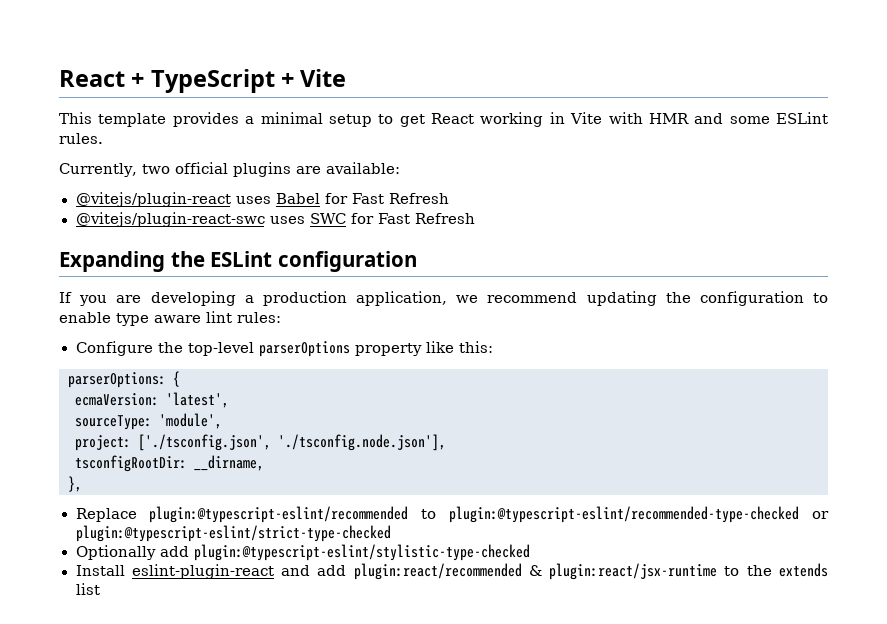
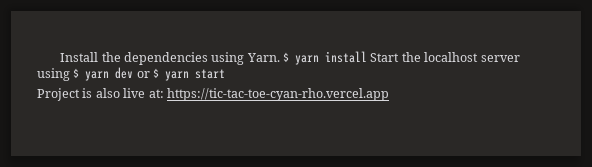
- React + TypeScript + Vite
- This template provides a minimal setup to get React working in Vite with HMR and some ESLint rules.
- Currently, two official plugins are available:
- @vitejs/plugin-react uses Babel for Fast Refresh
- @vitejs/plugin-react-swc uses SWC for Fast Refresh
- Expanding the ESLint configuration
- If you are developing a production application, we recommend updating the configuration to enable type aware lint rules:
- Configure the top-level parserOptions property like this:
- parserOptions: {
- ecmaVersion: 'latest',
- sourceType: 'module',
- project: ['./tsconfig.json', './tsconfig.node.json'],
- tsconfigRootDir: __dirname,
- },
- Replace plugin:@typescript-eslint/recommended to plugin:@typescript-eslint/recommended-type-checked or plugin:@typescript-eslint/strict-type-checked
- Optionally add plugin:@typescript-eslint/stylistic-type-checked
- Install eslint-plugin-react and add plugin:react/recommended & plugin:react/jsx-runtime to the extends list
+ Install the dependencies using Yarn. $ yarn install Start the localhost server using $ yarn dev or $ yarn start
+ Project is also live at: https://tic-tac-toe-cyan-rho.vercel.app

